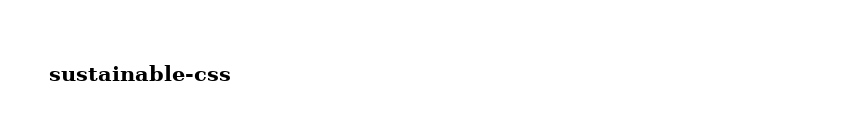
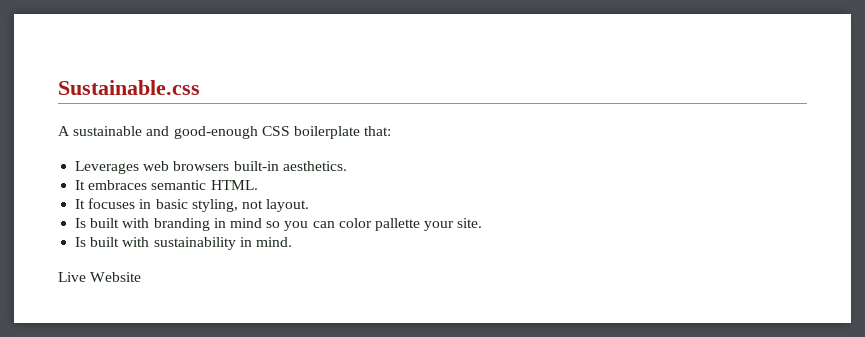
- sustainable-css
+ Sustainable.css
+ A sustainable and good-enough CSS boilerplate that:
+ Leverages web browsers built-in aesthetics.
+ It embraces semantic HTML.
+ It focuses in basic styling, not layout.
+ Is built with branding in mind so you can color pallette your site.
+ Is built with sustainability in mind.
+ Live Website

